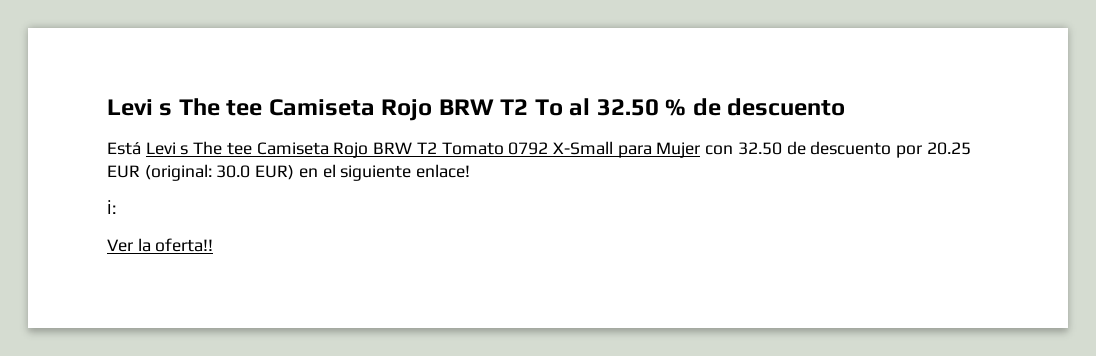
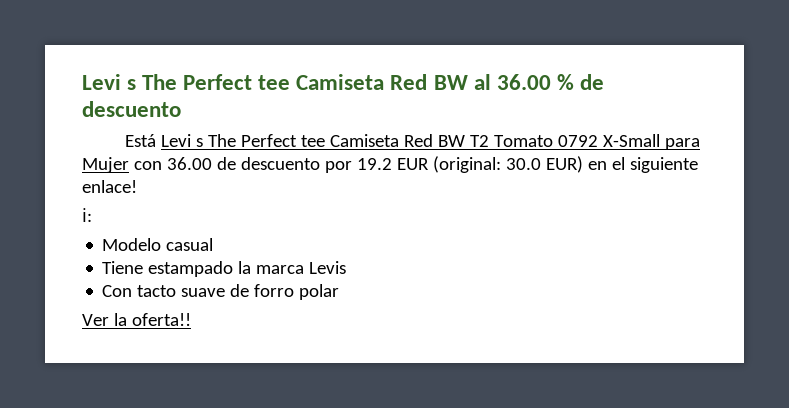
- Levi s The tee Camiseta Rojo BRW T2 To al 32.50 % de descuento
+ Levi s The Perfect tee Camiseta Red BW al 36.00 % de descuento
- Está Levi s The tee Camiseta Rojo BRW T2 Tomato 0792 X-Small para Mujer con 32.50 de descuento por 20.25 EUR (original: 30.0 EUR) en el siguiente enlace!
+ Está Levi s The Perfect tee Camiseta Red BW T2 Tomato 0792 X-Small para Mujer con 36.00 de descuento por 19.2 EUR (original: 30.0 EUR) en el siguiente enlace!
+ Modelo casual
+ Tiene estampado la marca Levis
+ Con tacto suave de forro polar

